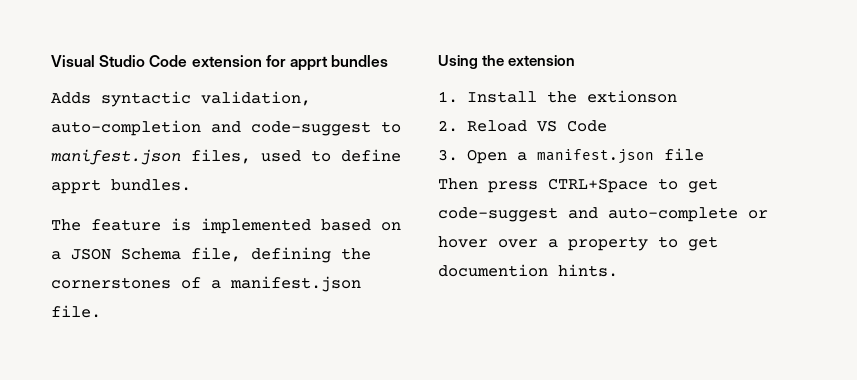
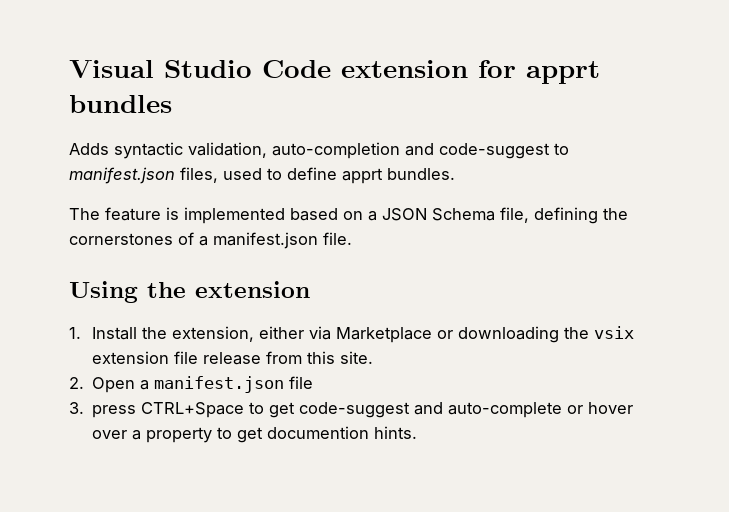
- 1. Install the extionson
- 2. Reload VS Code
- 3. Open a manifest.json file
+ 1. Install the extension, either via Marketplace or downloading the vsix extension file release from this site.
+ 2. Open a manifest.json file
- Then press CTRL+Space to get code-suggest and auto-complete or hover over a property to get documention hints.
+ 3. press CTRL+Space to get code-suggest and auto-complete or hover over a property to get documention hints.

